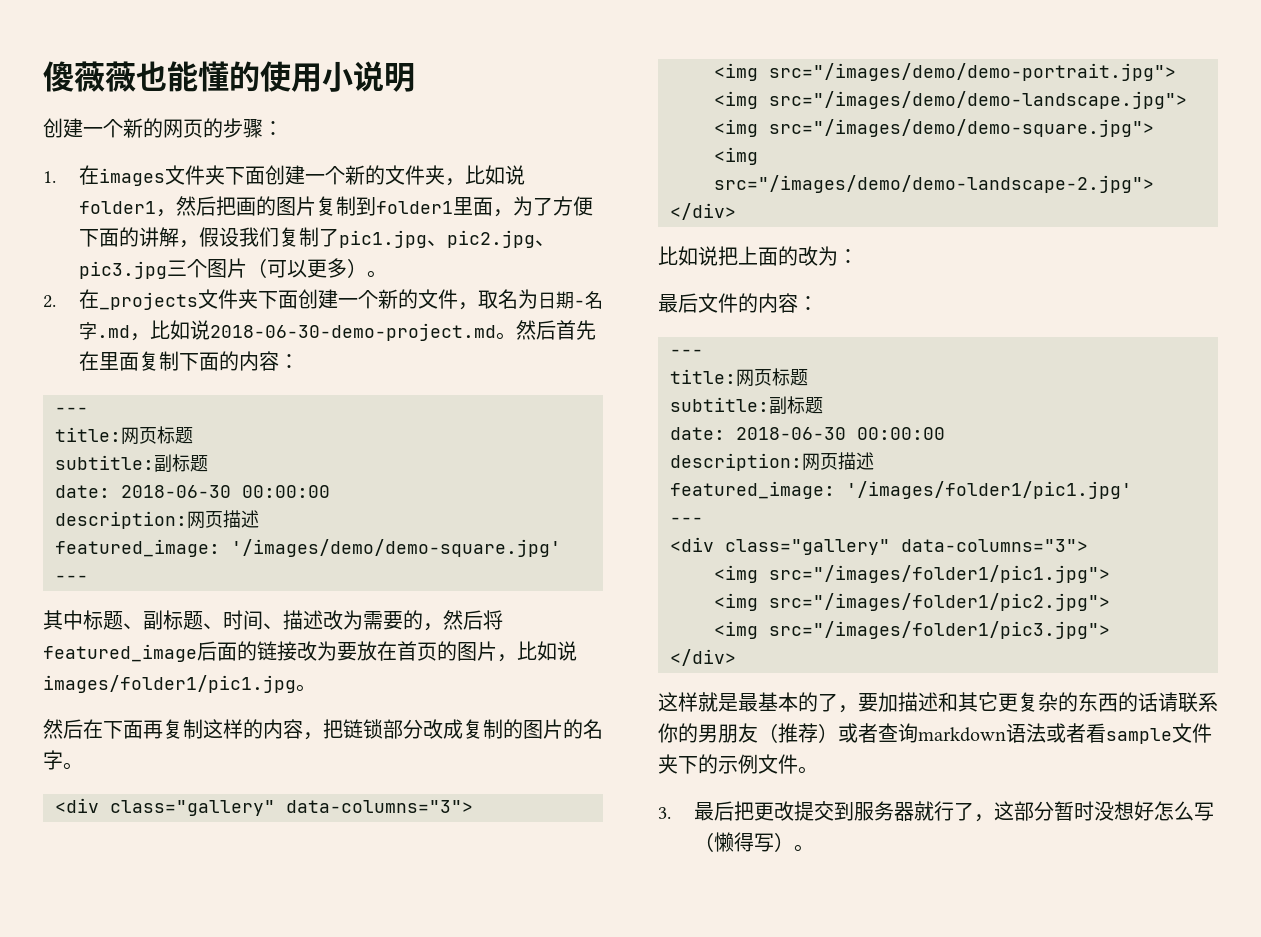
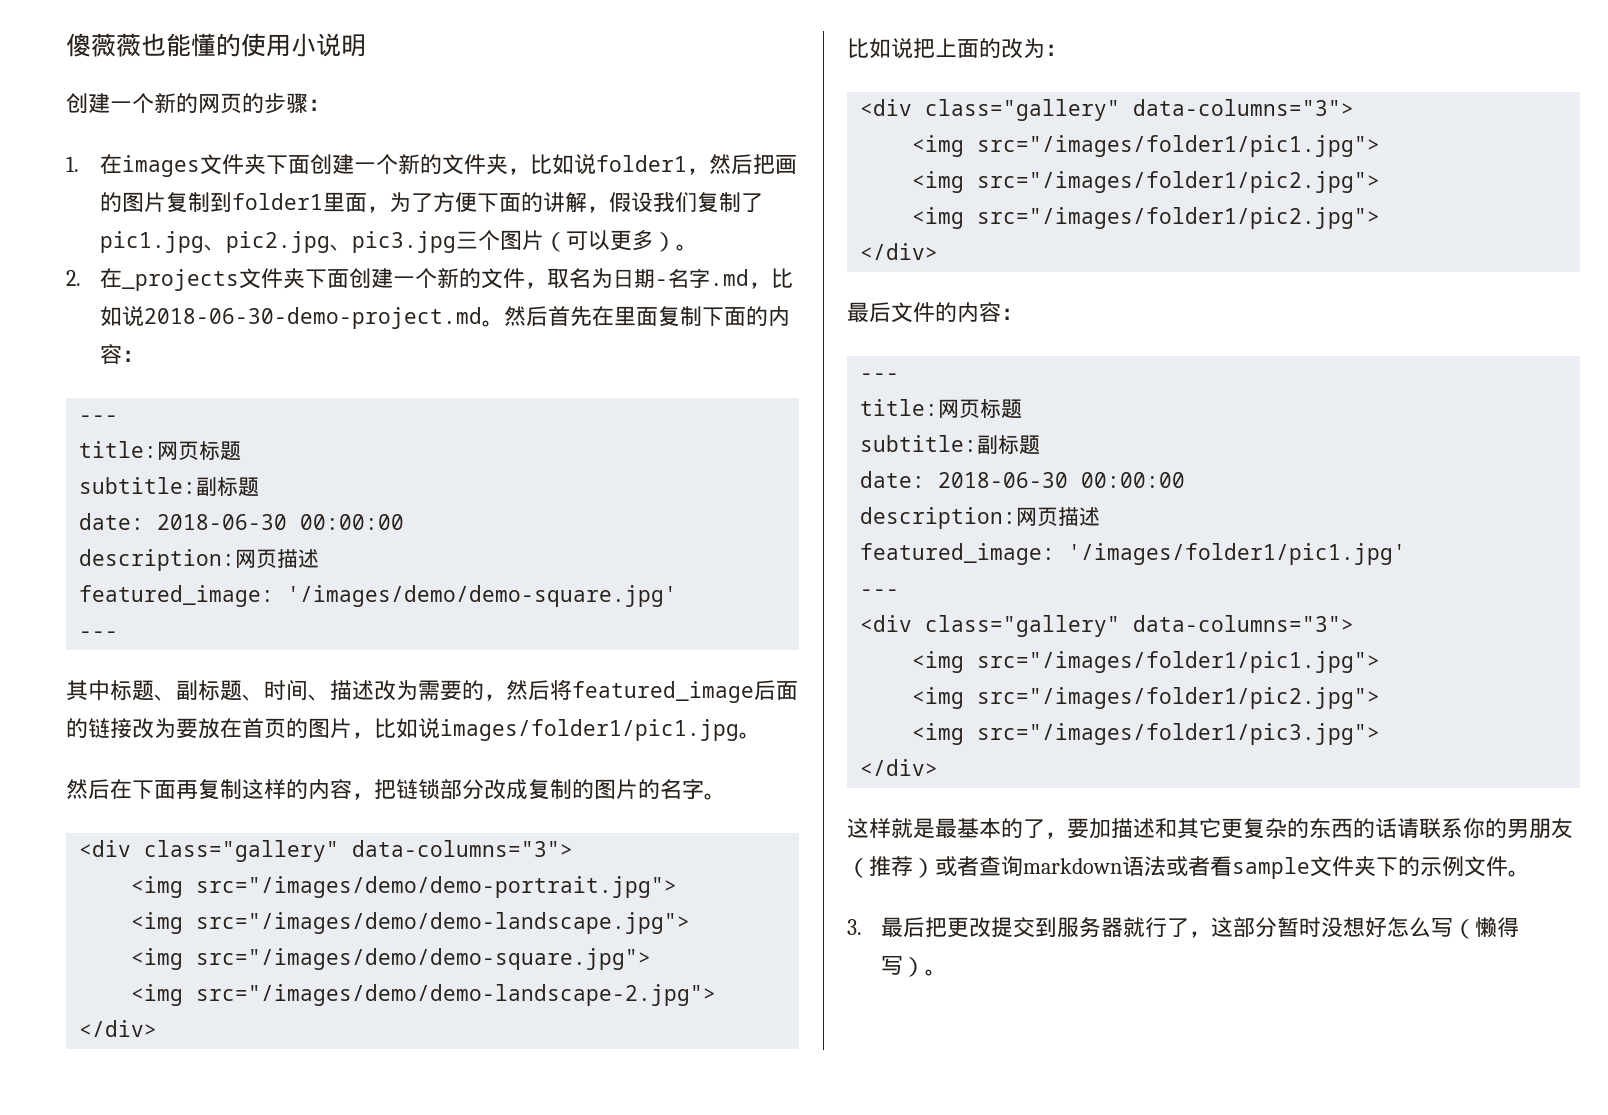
  比如说把上面的改为：
+ <div class="gallery" data-columns="3">
+ <img src="/images/folder1/pic1.jpg">
+ <img src="/images/folder1/pic2.jpg">
+ <img src="/images/folder1/pic2.jpg">
+ </div>

